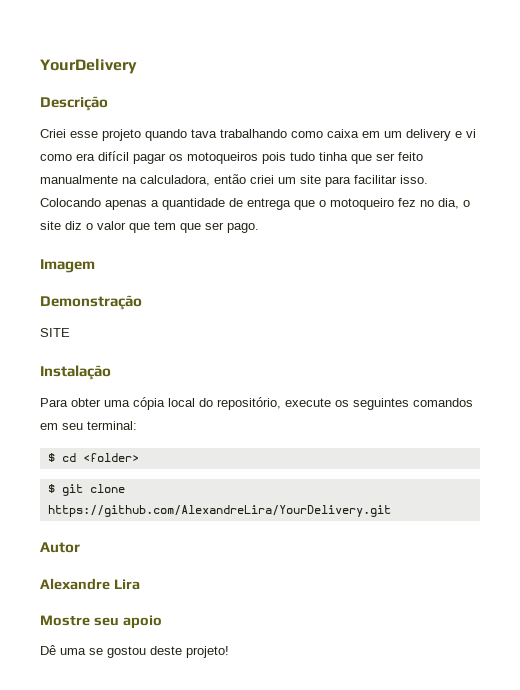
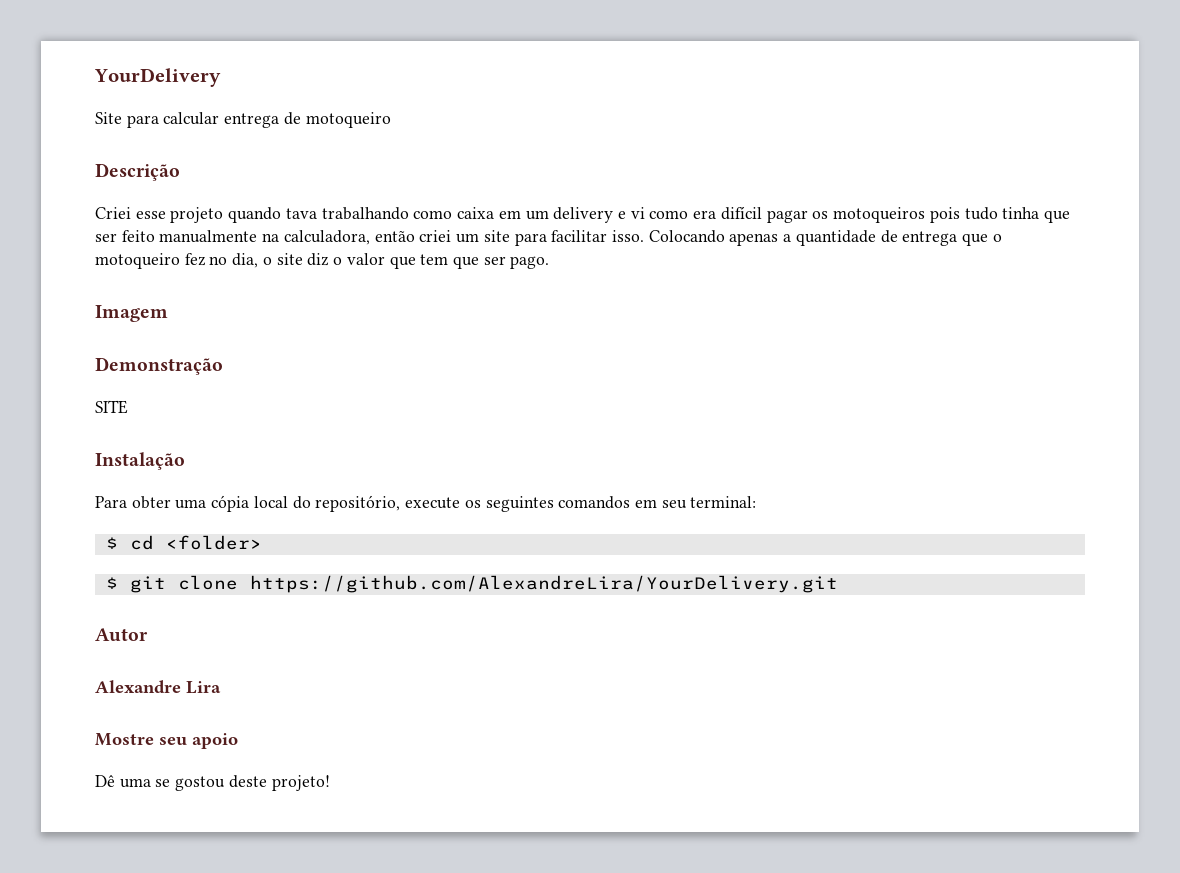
+ Site para calcular entrega de motoqueiro

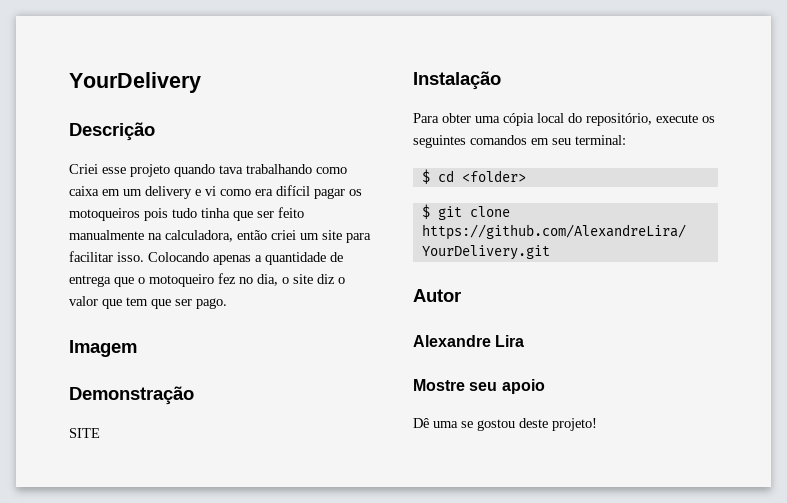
- Site para calcular entrega de motoqueiro

